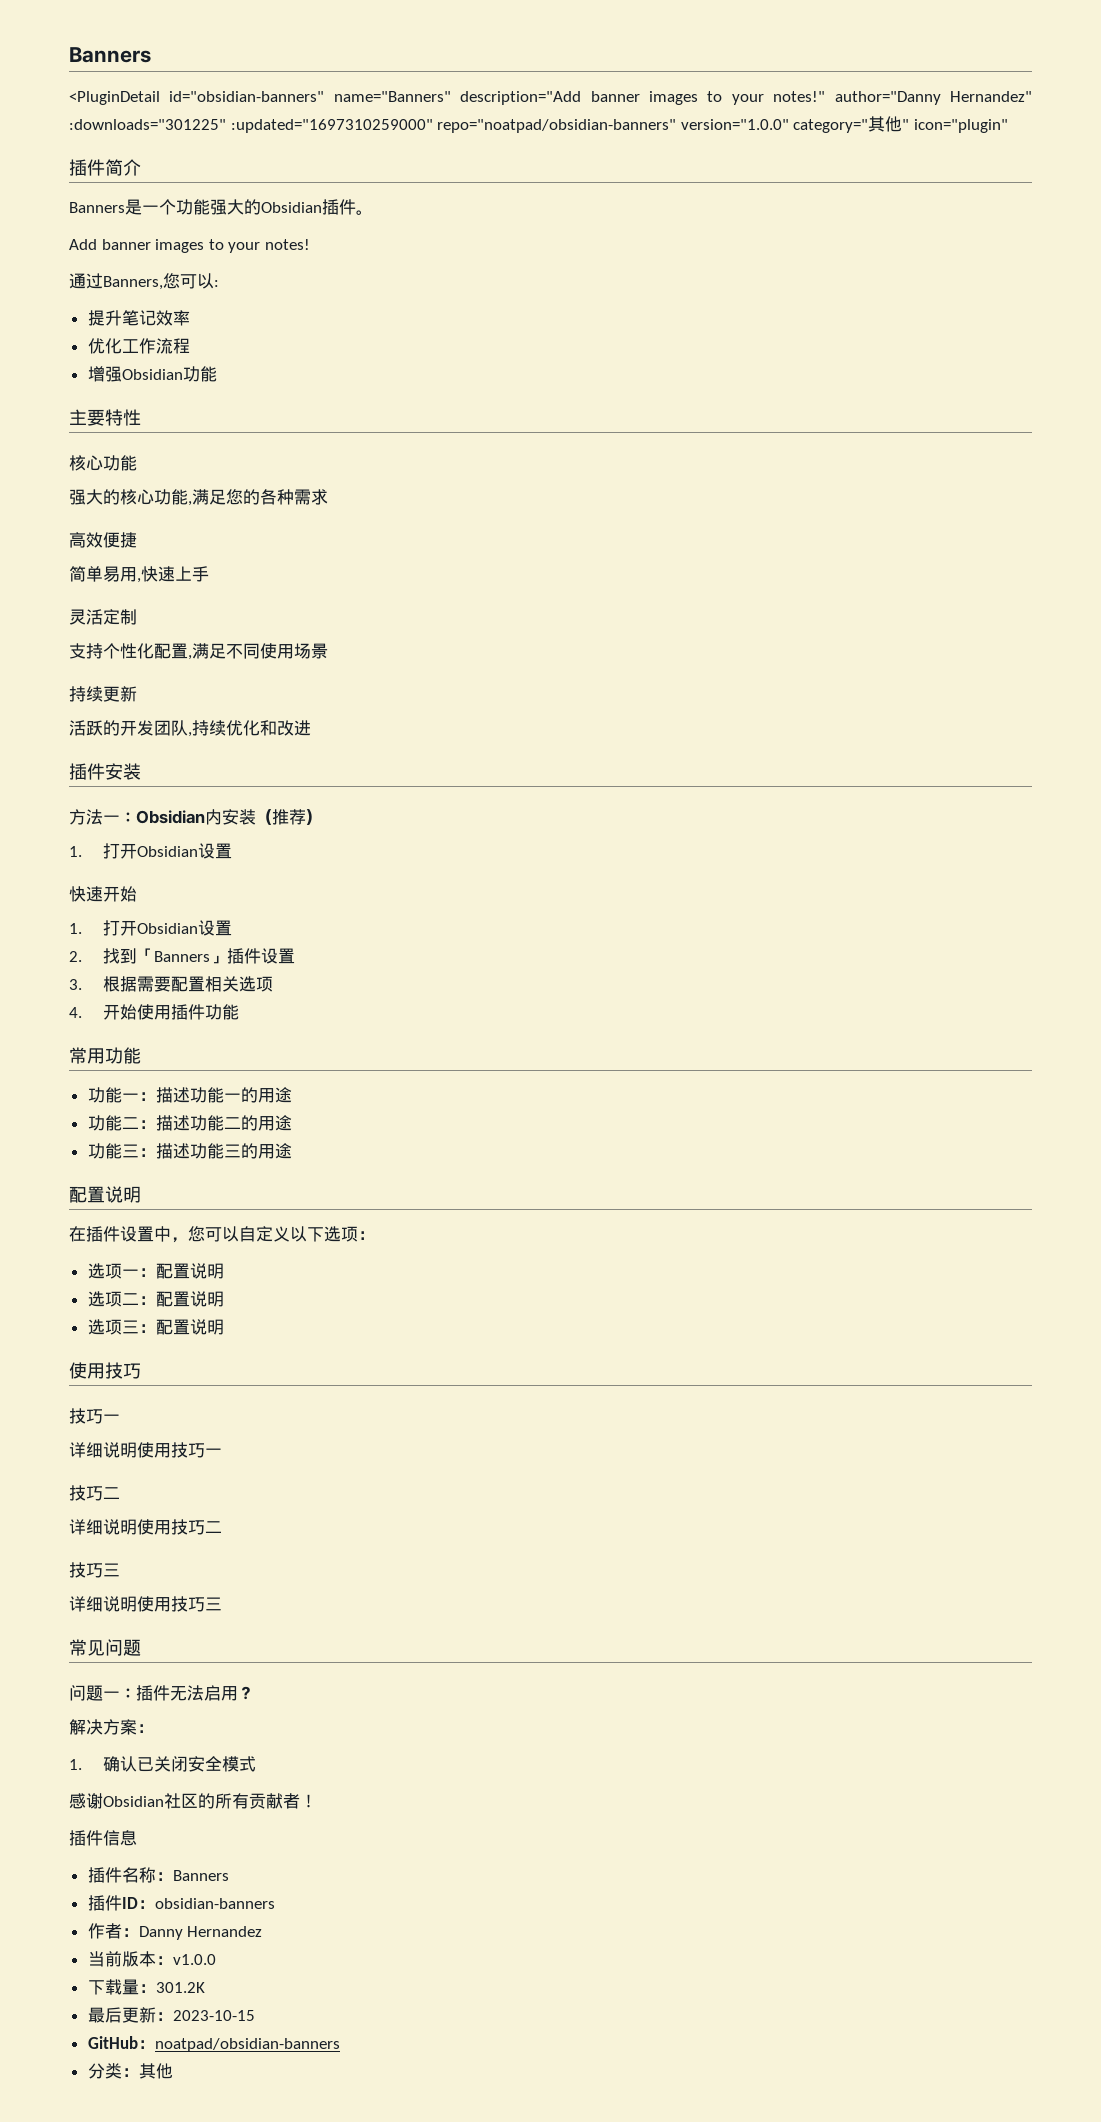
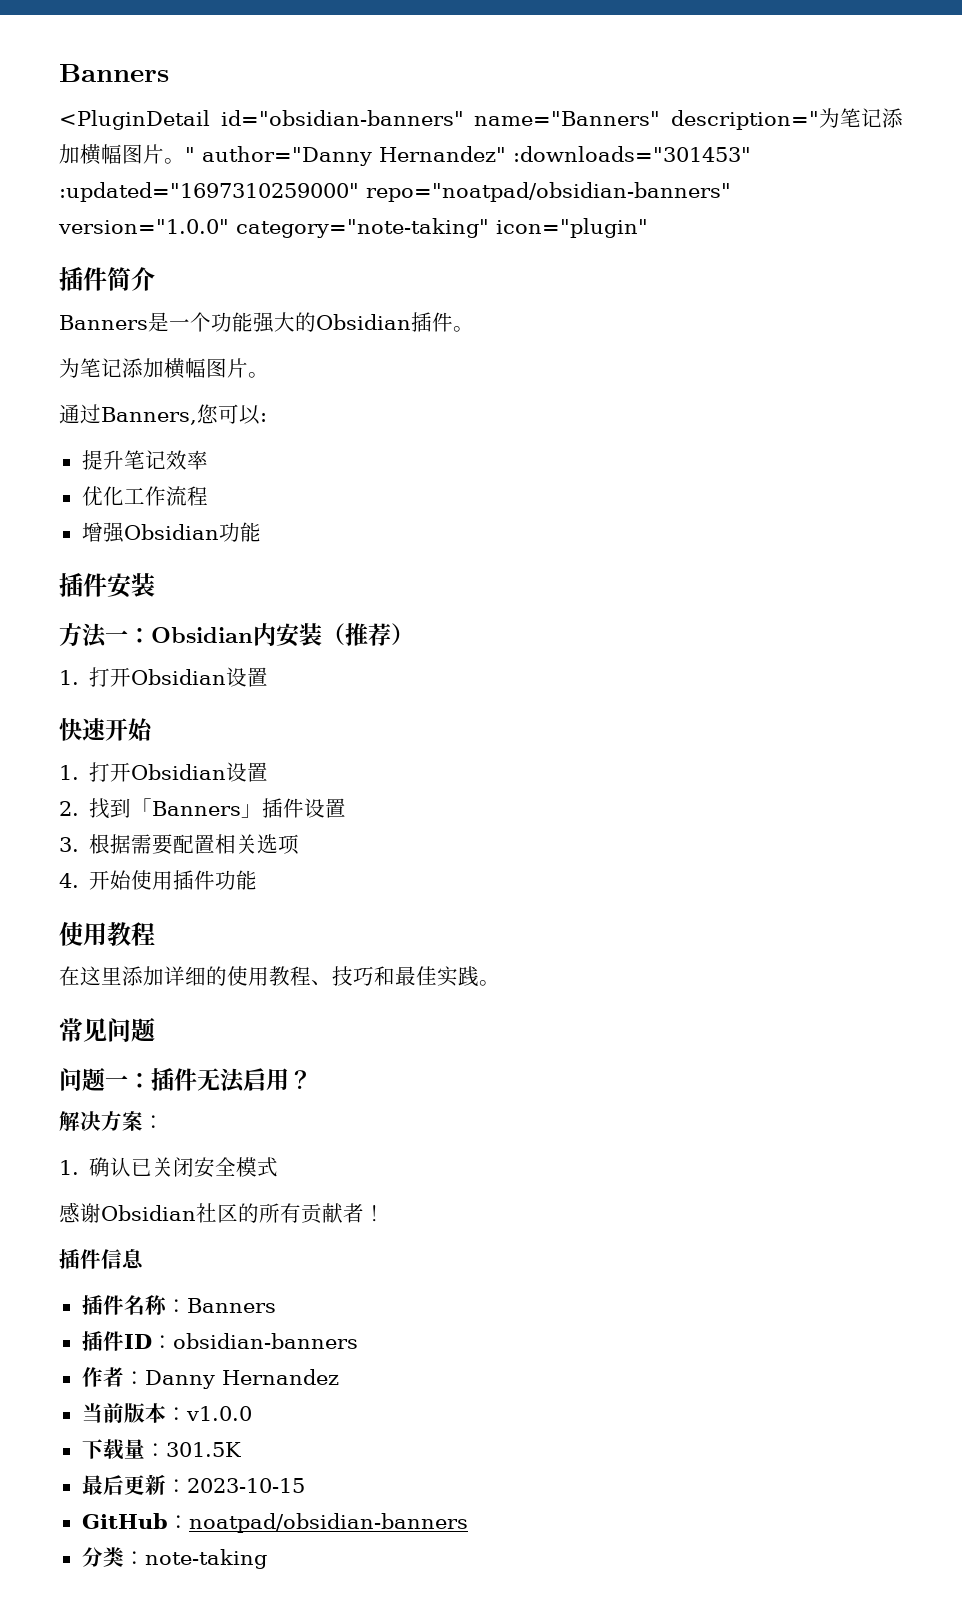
- <PluginDetail id="obsidian-banners" name="Banners" description="Add banner images to your notes!" author="Danny Hernandez" :downloads="301225" :updated="1697310259000" repo="noatpad/obsidian-banners" version="1.0.0" category="其他" icon="plugin"
+ <PluginDetail id="obsidian-banners" name="Banners" description="为笔记添加横幅图片。" author="Danny Hernandez" :downloads="301453" :updated="1697310259000" repo="noatpad/obsidian-banners" version="1.0.0" category="note-taking" icon="plugin"
  Banners是一个功能强大的Obsidian插件。
- Add banner images to your notes!
+ 为笔记添加横幅图片。
- 主要特性
- 核心功能
- 强大的核心功能,满足您的各种需求
- 高效便捷
- 简单易用,快速上手
- 灵活定制
- 支持个性化配置,满足不同使用场景
- 持续更新
- 活跃的开发团队,持续优化和改进
  4.开始使用插件功能
- 常用功能
- 功能一：描述功能一的用途
- 功能二：描述功能二的用途
- 功能三：描述功能三的用途
- 配置说明
- 在插件设置中，您可以自定义以下选项：
- 选项一：配置说明
- 选项二：配置说明
- 选项三：配置说明
- 使用技巧
- 技巧一
- 详细说明使用技巧一
- 技巧二
- 详细说明使用技巧二
- 技巧三
- 详细说明使用技巧三
+ 使用教程
+ 在这里添加详细的使用教程、技巧和最佳实践。
- 下载量：301.2K
+ 下载量：301.5K
- 分类：其他
+ 分类：note-taking

